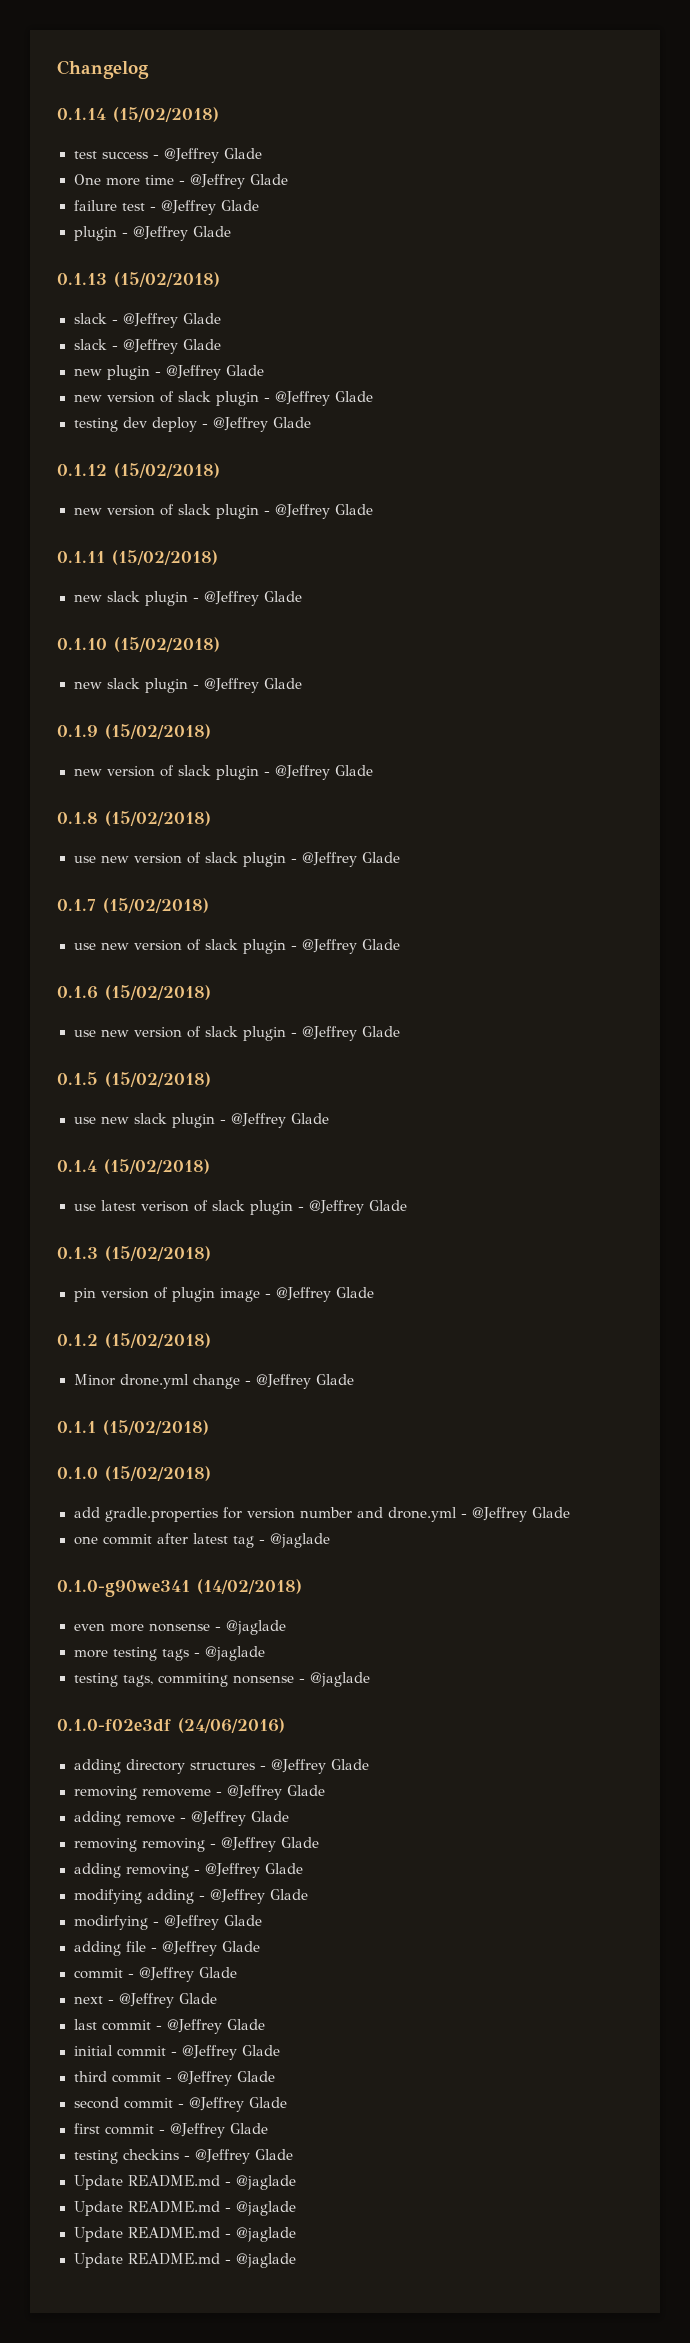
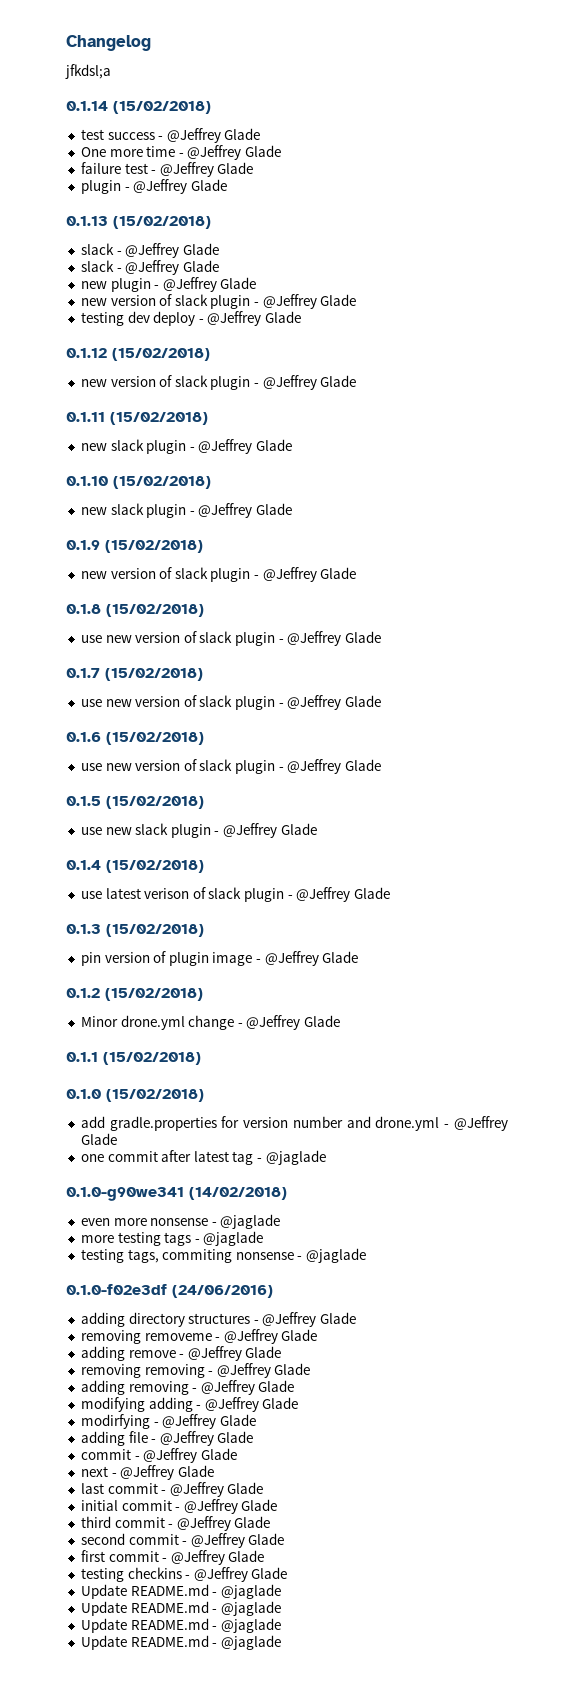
+ jfkdsl;a

